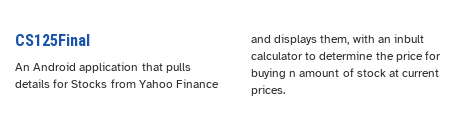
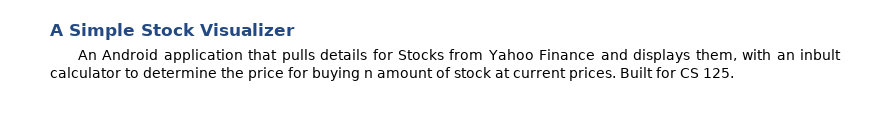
- CS125Final
+ A Simple Stock Visualizer
+ Built for CS 125.

